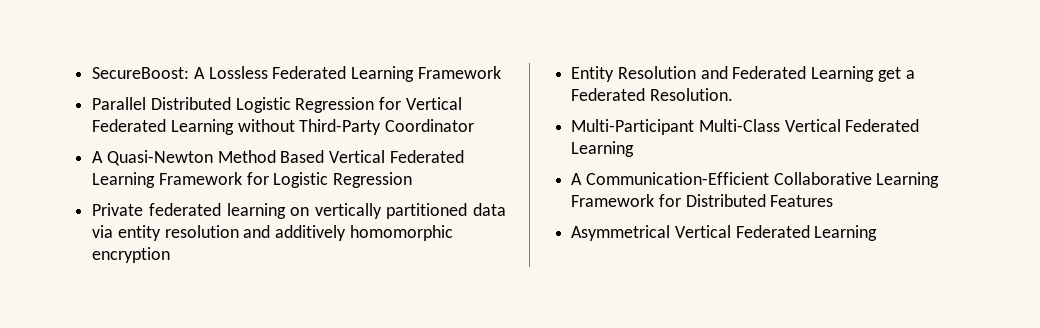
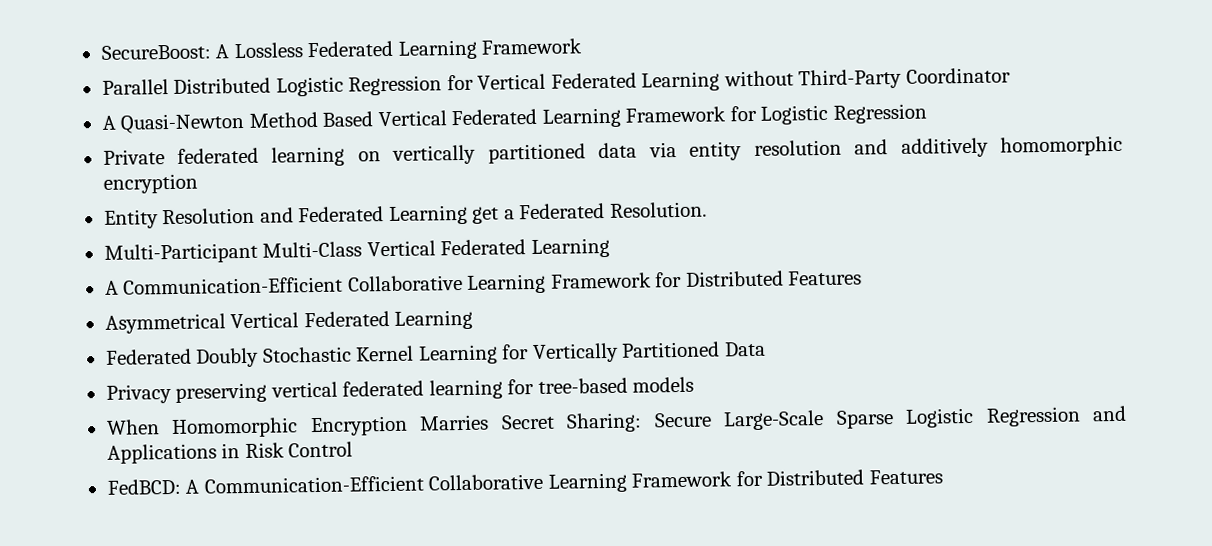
+ Federated Doubly Stochastic Kernel Learning for Vertically Partitioned Data
+ Privacy preserving vertical federated learning for tree-based models
+ When Homomorphic Encryption Marries Secret Sharing: Secure Large-Scale Sparse Logistic Regression and Applications in Risk Control
+ FedBCD: A Communication-Efficient Collaborative Learning Framework for Distributed Features

